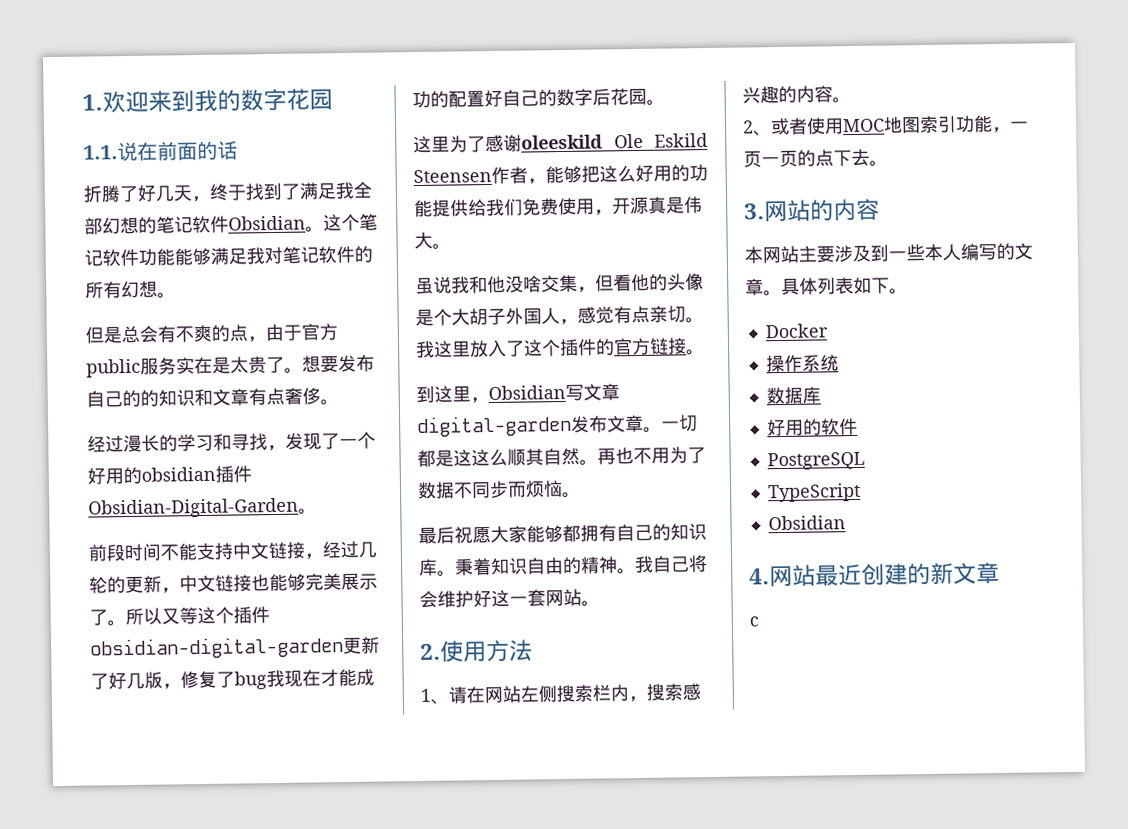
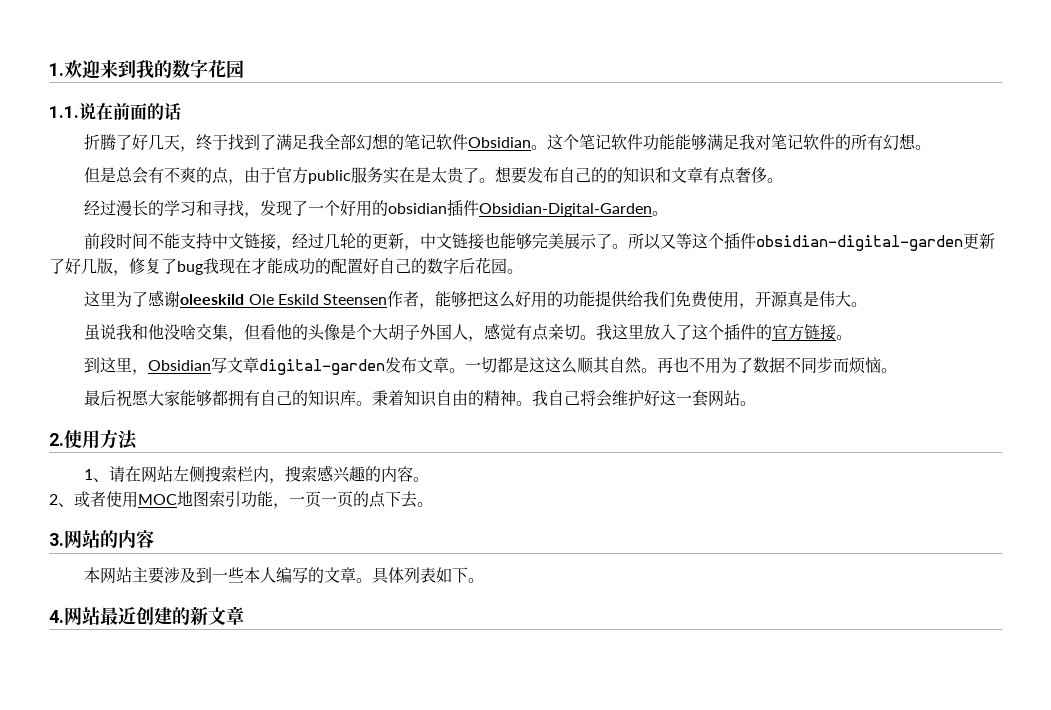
- Docker
- 操作系统
- 数据库
- 好用的软件
- PostgreSQL
- TypeScript
- Obsidian
- c

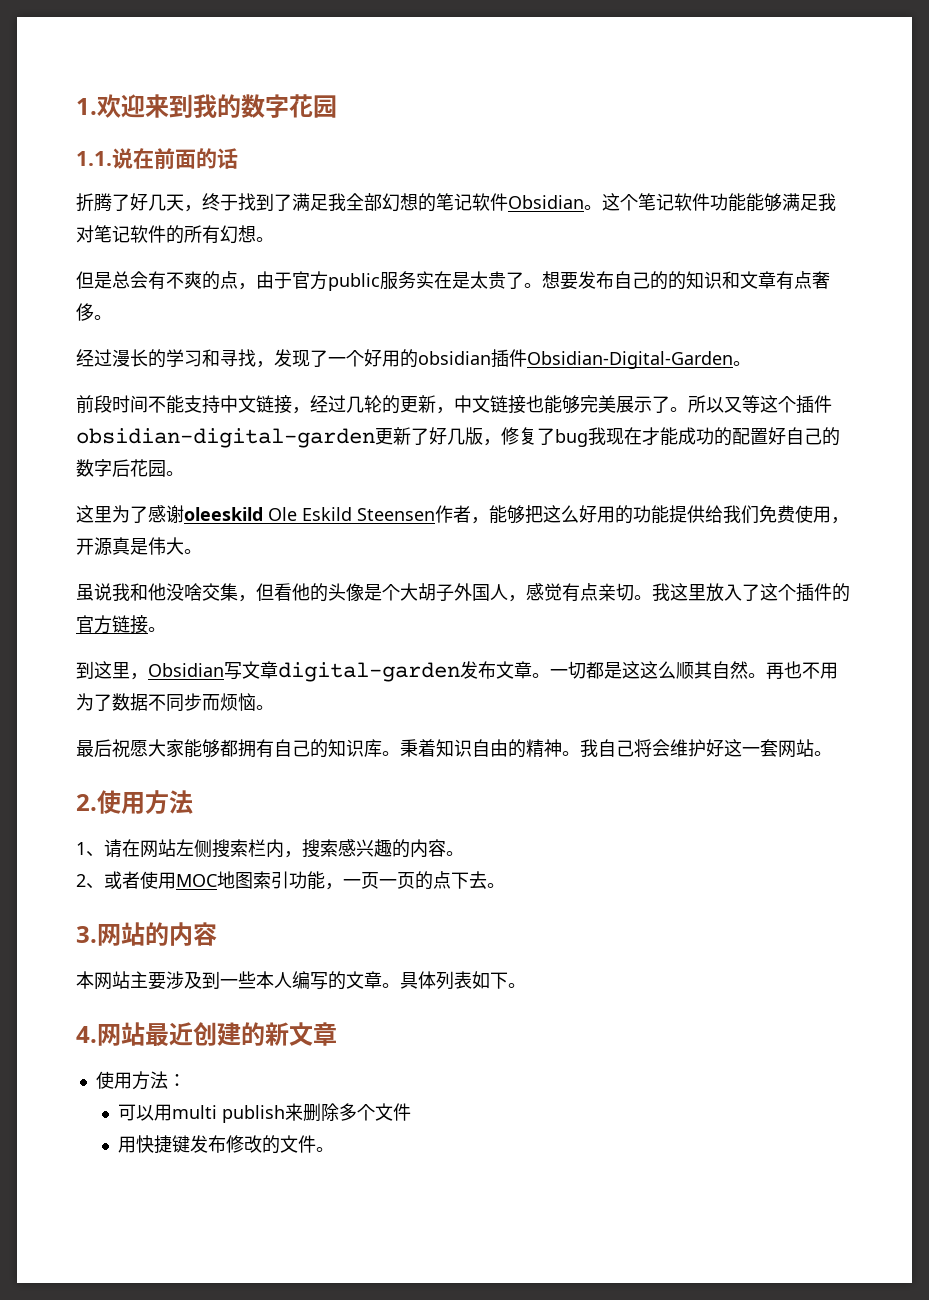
+ 使用方法：
+ 可以用multi publish来删除多个文件
+ 用快捷键发布修改的文件。

